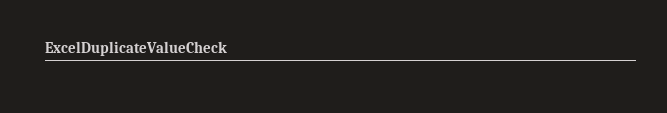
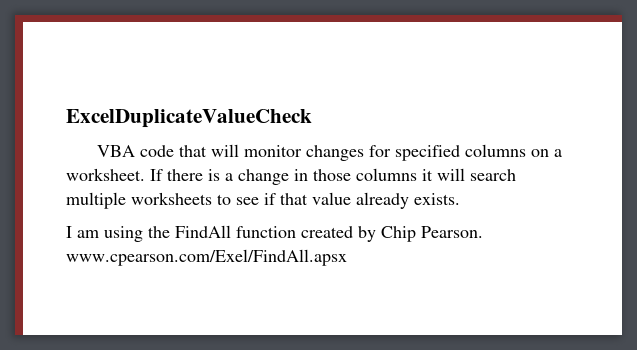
+ VBA code that will monitor changes for specified columns on a worksheet. If there is a change in those columns it will search multiple worksheets to see if that value already exists.
+ I am using the FindAll function created by Chip Pearson. www.cpearson.com/Exel/FindAll.apsx

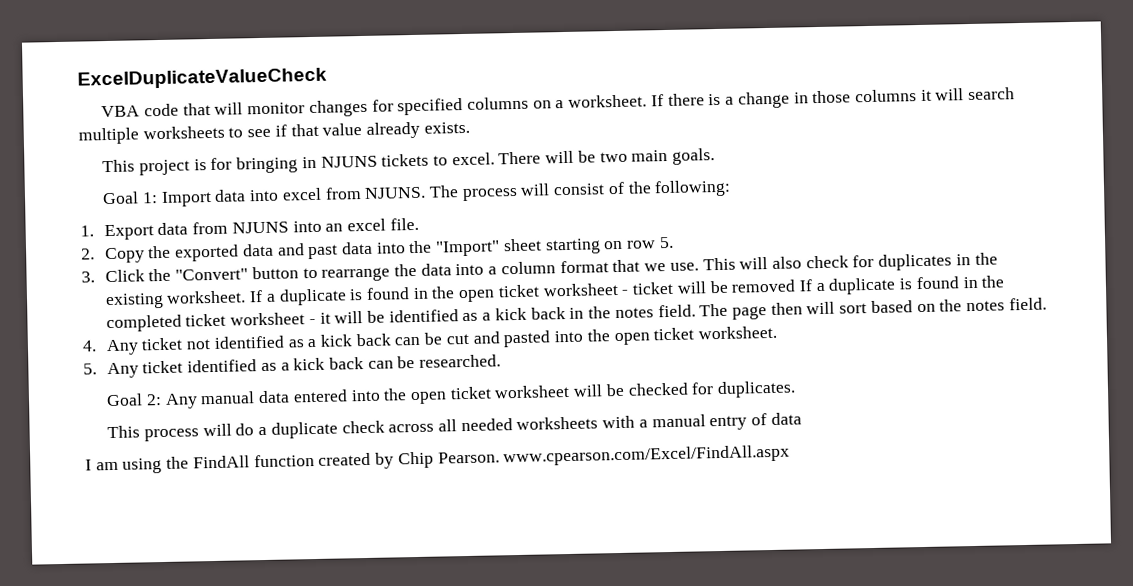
+ This project is for bringing in NJUNS tickets to excel. There will be two main goals.
+ Goal 1: Import data into excel from NJUNS. The process will consist of the following:
+ 1. Export data from NJUNS into an excel file.
+ 2. Copy the exported data and past data into the "Import" sheet starting on row 5.
+ 3. Click the "Convert" button to rearrange the data into a column format that we use. This will also check for duplicates in the existing worksheet. If a duplicate is found in the open ticket worksheet - ticket will be removed If a duplicate is found in the completed ticket worksheet - it will be identified as a kick back in the notes field. The page then will sort based on the notes field.
+ 4. Any ticket not identified as a kick back can be cut and pasted into the open ticket worksheet.
+ 5. Any ticket identified as a kick back can be researched.
+ Goal 2: Any manual data entered into the open ticket worksheet will be checked for duplicates.
+ This process will do a duplicate check across all needed worksheets with a manual entry of data
- I am using the FindAll function created by Chip Pearson. www.cpearson.com/Exel/FindAll.apsx
+ I am using the FindAll function created by Chip Pearson. www.cpearson.com/Excel/FindAll.aspx

